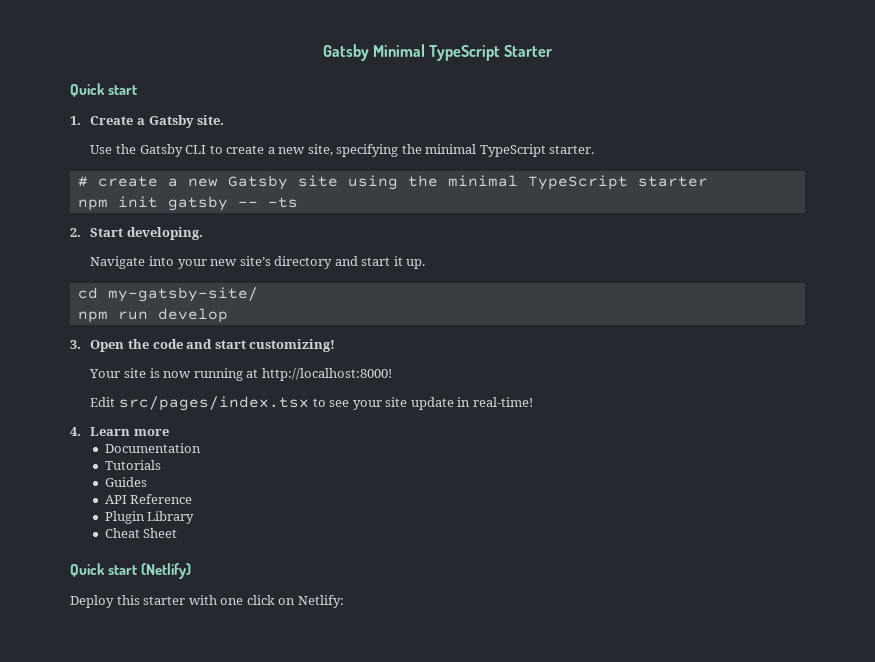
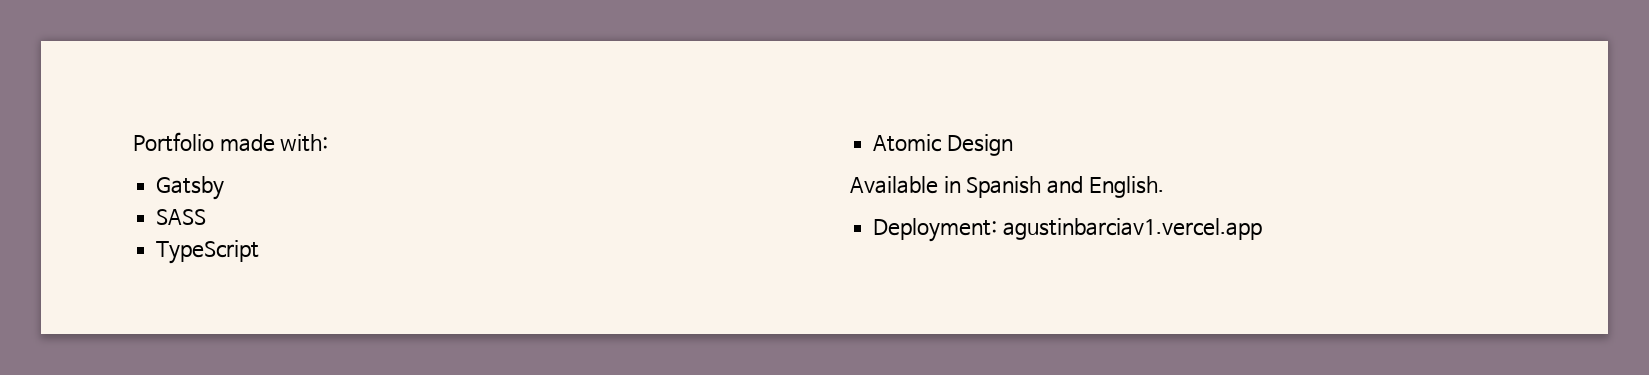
- Gatsby Minimal TypeScript Starter
- Quick start
- 1. Create a Gatsby site.
- Use the Gatsby CLI to create a new site, specifying the minimal TypeScript starter.
- # create a new Gatsby site using the minimal TypeScript starter
- npm init gatsby -- -ts
- 2. Start developing.
- Navigate into your new site’s directory and start it up.
- cd my-gatsby-site/
- npm run develop
- 3. Open the code and start customizing!
- Your site is now running at http://localhost:8000!
- Edit src/pages/index.tsx to see your site update in real-time!
- 4. Learn more
- Documentation
- Tutorials
- Guides
- API Reference
- Plugin Library
- Cheat Sheet
- Quick start (Netlify)
- Deploy this starter with one click on Netlify:
+ Portfolio made with:
+ Gatsby
+ SASS
+ TypeScript
+ Atomic Design
+ Available in Spanish and English.
+ Deployment: agustinbarciav1.vercel.app

